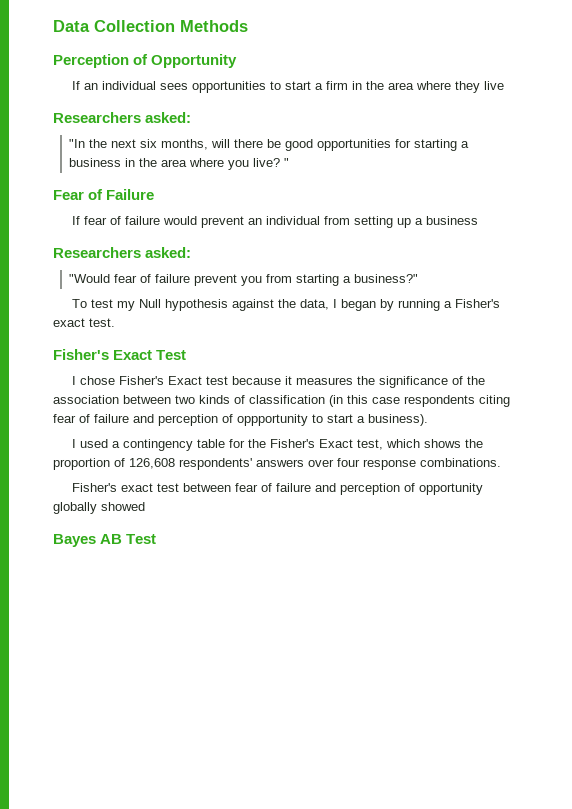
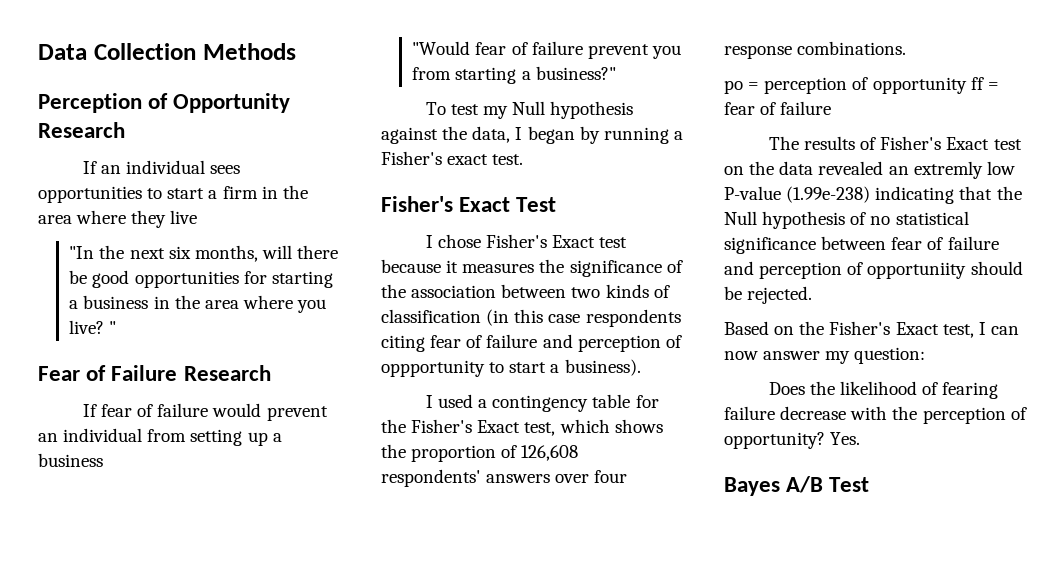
- Perception of Opportunity
+ Perception of Opportunity Research
  If an individual sees opportunities to start a firm in the area where they live
- Researchers asked:
- Fear of Failure
+ Fear of Failure Research
  If fear of failure would prevent an individual from setting up a business
- Researchers asked:
- Fisher's exact test between fear of failure and perception of opportunity globally showed
+ po = perception of opportunity ff = fear of failure
+ The results of Fisher's Exact test on the data revealed an extremly low P-value (1.99e-238) indicating that the Null hypothesis of no statistical significance between fear of failure and perception of opportuniity should be rejected.
+ Based on the Fisher's Exact test, I can now answer my question:
+ Does the likelihood of fearing failure decrease with the perception of opportunity? Yes.
- Bayes AB Test
+ Bayes A/B Test

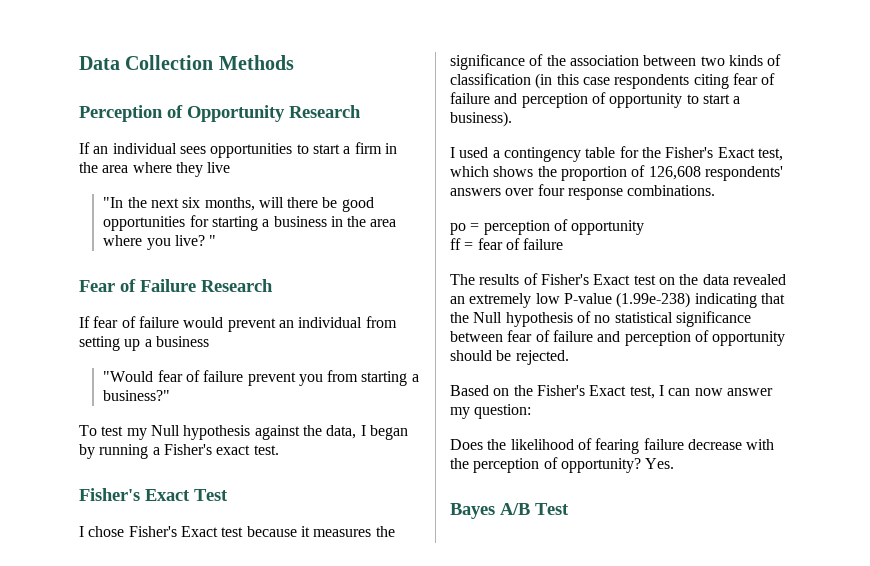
- I chose Fisher's Exact test because it measures the significance of the association between two kinds of classification (in this case respondents citing fear of failure and perception of oppportunity to start a business).
+ I chose Fisher's Exact test because it measures the significance of the association between two kinds of classification (in this case respondents citing fear of failure and perception of opportunity to start a business).
- po = perception of opportunity ff = fear of failure
+ po = perception of opportunity
+ ff = fear of failure
- The results of Fisher's Exact test on the data revealed an extremly low P-value (1.99e-238) indicating that the Null hypothesis of no statistical significance between fear of failure and perception of opportuniity should be rejected.
+ The results of Fisher's Exact test on the data revealed an extremely low P-value (1.99e-238) indicating that the Null hypothesis of no statistical significance between fear of failure and perception of opportunity should be rejected.

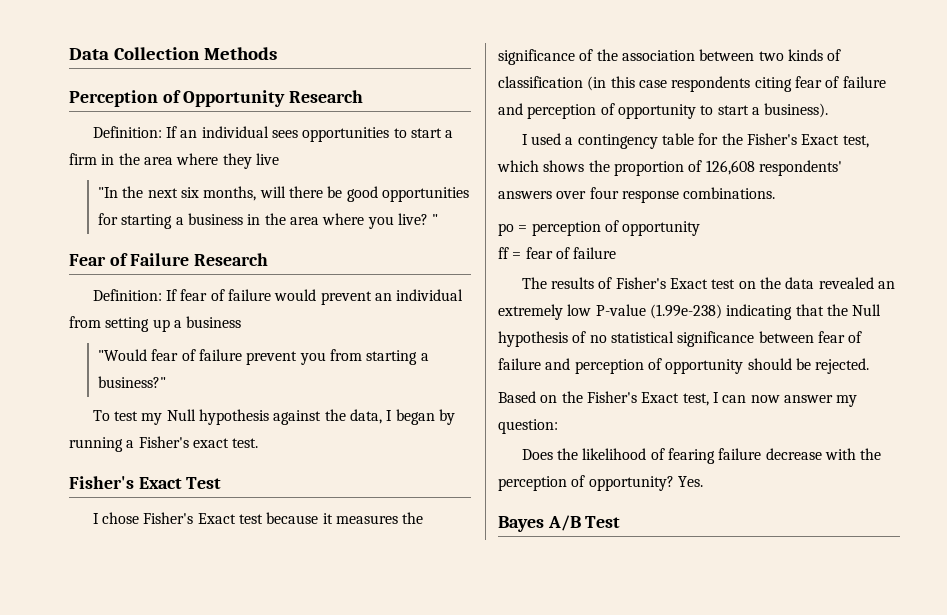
- If an individual sees opportunities to start a firm in the area where they live
+ Definition: If an individual sees opportunities to start a firm in the area where they live
- If fear of failure would prevent an individual from setting up a business
+ Definition: If fear of failure would prevent an individual from setting up a business

